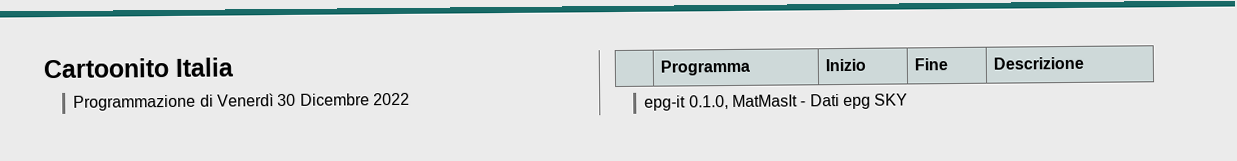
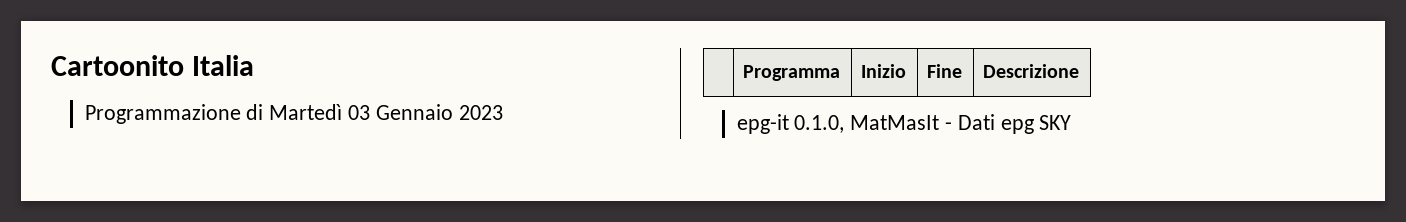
- Programmazione di Venerdì 30 Dicembre 2022
+ Programmazione di Martedì 03 Gennaio 2023

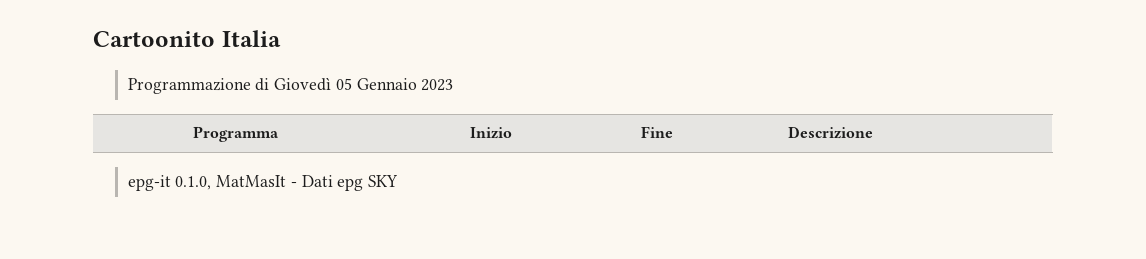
- Programmazione di Martedì 03 Gennaio 2023
+ Programmazione di Giovedì 05 Gennaio 2023

